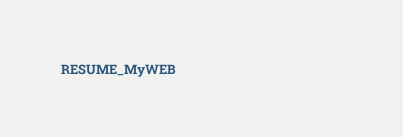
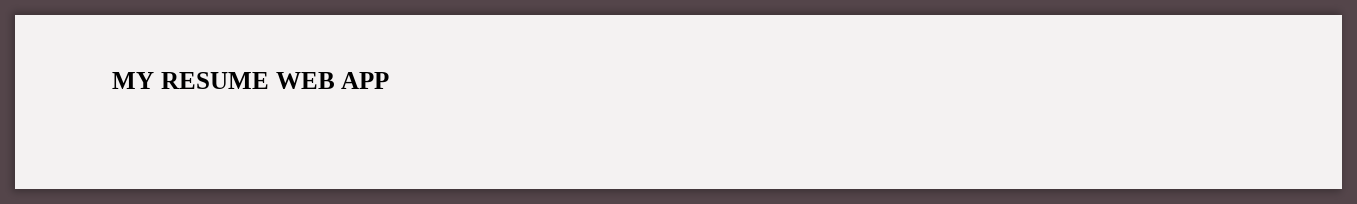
- RESUME_MyWEB
+ MY RESUME WEB APP

